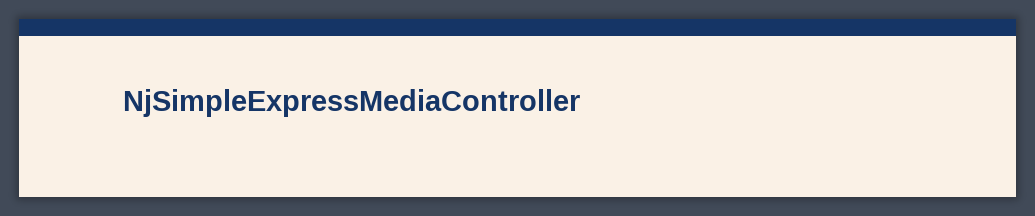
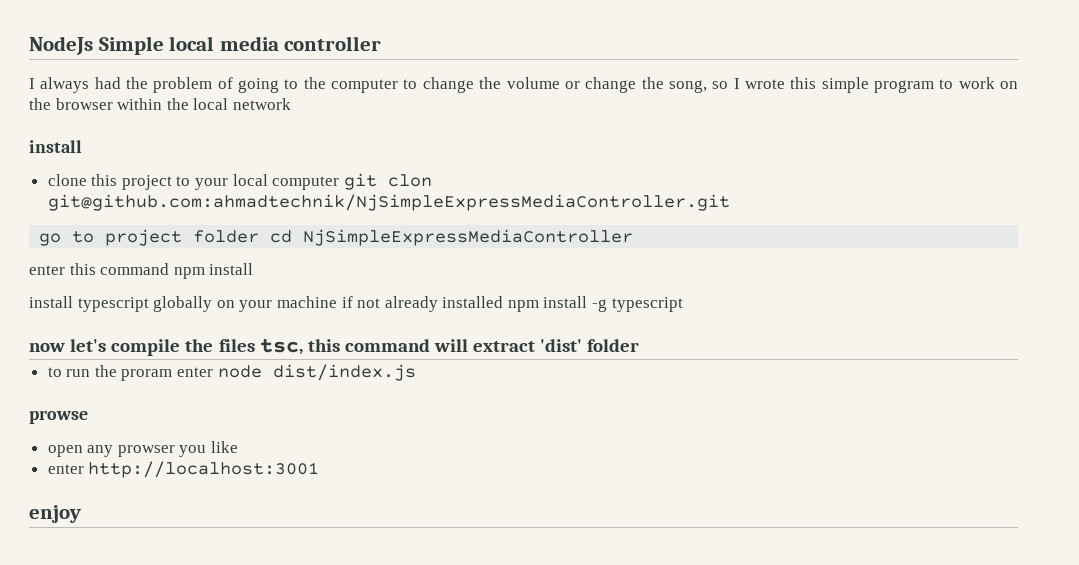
- NjSimpleExpressMediaController
+ NodeJs Simple local media controller
+ I always had the problem of going to the computer to change the volume or change the song, so I wrote this simple program to work on the browser within the local network
+ install
+ clone this project to your local computer git clon git@github.com:ahmadtechnik/NjSimpleExpressMediaController.git
+ go to project folder cd NjSimpleExpressMediaController
+ enter this command npm install
+ install typescript globally on your machine if not already installed npm install -g typescript
+ now let's compile the files tsc, this command will extract 'dist' folder
+ to run the proram enter node dist/index.js
+ prowse
+ open any prowser you like
+ enter http://localhost:3001
+ enjoy

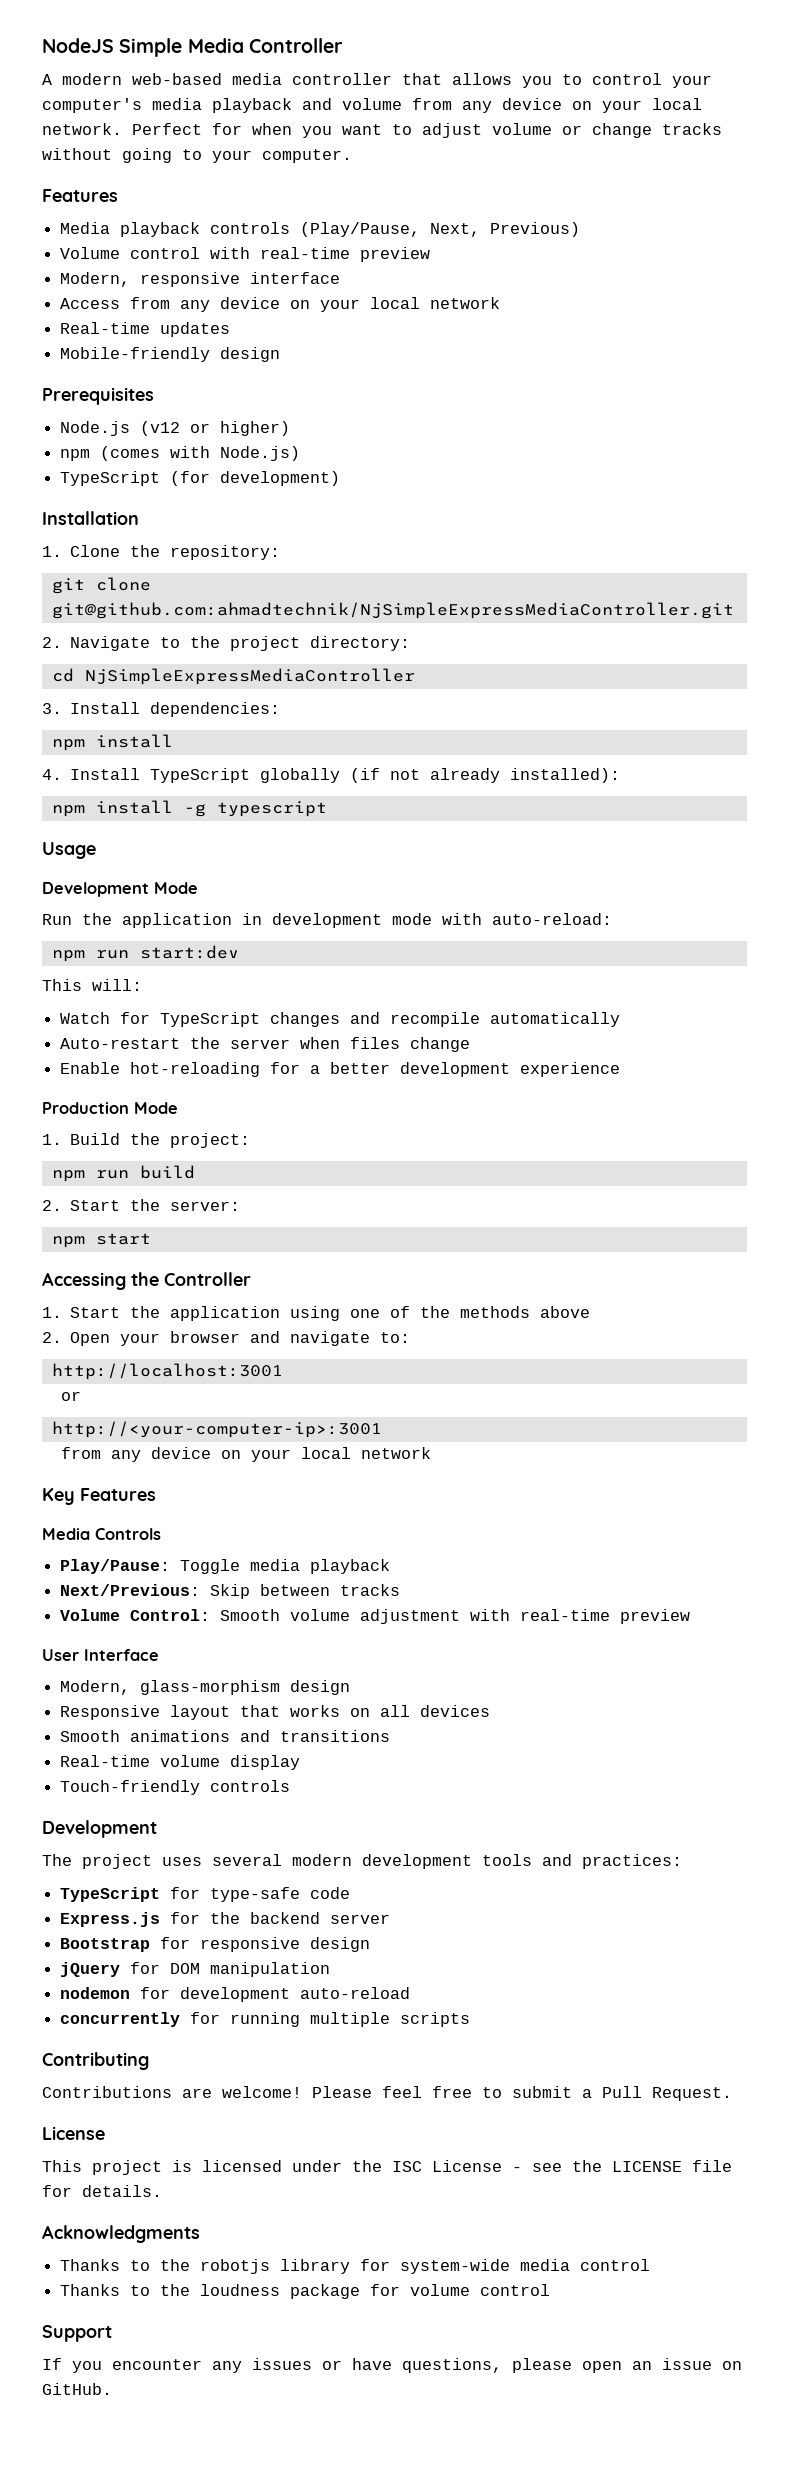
- NodeJs Simple local media controller
- I always had the problem of going to the computer to change the volume or change the song, so I wrote this simple program to work on the browser within the local network
- install
- clone this project to your local computer git clon git@github.com:ahmadtechnik/NjSimpleExpressMediaController.git
- go to project folder cd NjSimpleExpressMediaController
+ NodeJS Simple Media Controller
+ A modern web-based media controller that allows you to control your computer's media playback and volume from any device on your local network. Perfect for when you want to adjust volume or change tracks without going to your computer.
+ Features
+ Media playback controls (Play/Pause, Next, Previous)
+ Volume control with real-time preview
+ Modern, responsive interface
+ Access from any device on your local network
+ Real-time updates
+ Mobile-friendly design
+ Prerequisites
+ Node.js (v12 or higher)
+ npm (comes with Node.js)
+ TypeScript (for development)
+ Installation
+ 1. Clone the repository:
+ git clone git@github.com:ahmadtechnik/NjSimpleExpressMediaController.git
+ 2. Navigate to the project directory:
+ cd NjSimpleExpressMediaController
- enter this command npm install
+ 3. Install dependencies:
+ npm install
- install typescript globally on your machine if not already installed npm install -g typescript
+ 4. Install TypeScript globally (if not already installed):
+ npm install -g typescript
- now let's compile the files tsc, this command will extract 'dist' folder
- to run the proram enter node dist/index.js
- prowse
- open any prowser you like
- enter http://localhost:3001
- enjoy
+ Usage
+ Development Mode
+ Run the application in development mode with auto-reload:
+ npm run start:dev
+ This will:
+ Watch for TypeScript changes and recompile automatically
+ Auto-restart the server when files change
+ Enable hot-reloading for a better development experience
+ Production Mode
+ 1. Build the project:
+ npm run build
+ 2. Start the server:
+ npm start
+ Accessing the Controller
+ 1. Start the application using one of the methods above
+ 2. Open your browser and navigate to:
+ http://localhost:3001
+ or
+ http://<your-computer-ip>:3001
+ from any device on your local network
+ Key Features
+ Media Controls
+ Play/Pause: Toggle media playback
+ Next/Previous: Skip between tracks
+ Volume Control: Smooth volume adjustment with real-time preview
+ User Interface
+ Modern, glass-morphism design
+ Responsive layout that works on all devices
+ Smooth animations and transitions
+ Real-time volume display
+ Touch-friendly controls
+ Development
+ The project uses several modern development tools and practices:
+ TypeScript for type-safe code
+ Express.js for the backend server
+ Bootstrap for responsive design
+ jQuery for DOM manipulation
+ nodemon for development auto-reload
+ concurrently for running multiple scripts
+ Contributing
+ Contributions are welcome! Please feel free to submit a Pull Request.
+ License
+ This project is licensed under the ISC License - see the LICENSE file for details.
+ Acknowledgments
+ Thanks to the robotjs library for system-wide media control
+ Thanks to the loudness package for volume control
+ Support
+ If you encounter any issues or have questions, please open an issue on GitHub.

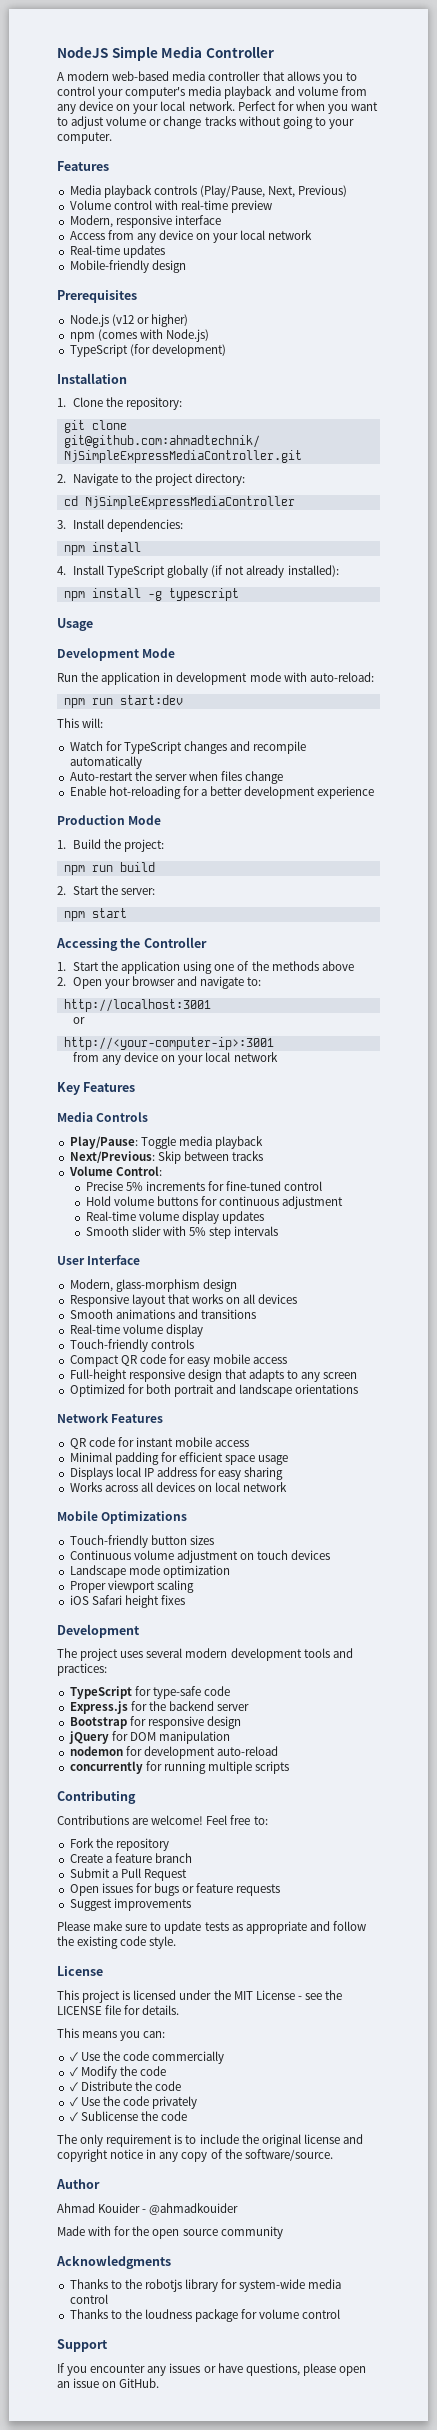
- Volume Control: Smooth volume adjustment with real-time preview
+ Volume Control:
+ Precise 5% increments for fine-tuned control
+ Hold volume buttons for continuous adjustment
+ Real-time volume display updates
+ Smooth slider with 5% step intervals
+ Compact QR code for easy mobile access
+ Full-height responsive design that adapts to any screen
+ Optimized for both portrait and landscape orientations
+ Network Features
+ QR code for instant mobile access
+ Minimal padding for efficient space usage
+ Displays local IP address for easy sharing
+ Works across all devices on local network
+ Mobile Optimizations
+ Touch-friendly button sizes
+ Continuous volume adjustment on touch devices
+ Landscape mode optimization
+ Proper viewport scaling
+ iOS Safari height fixes
- Please feel free to submit a Pull Request.
+ Feel free to:
+ Fork the repository
+ Create a feature branch
+ Submit a Pull Request
+ Open issues for bugs or feature requests
+ Suggest improvements
+ Please make sure to update tests as appropriate and follow the existing code style.
- This project is licensed under the ISC License - see the LICENSE file for details.
+ This project is licensed under the MIT License - see the LICENSE file for details.
+ This means you can:
+ ✓ Use the code commercially
+ ✓ Modify the code
+ ✓ Distribute the code
+ ✓ Use the code privately
+ ✓ Sublicense the code
+ The only requirement is to include the original license and copyright notice in any copy of the software/source.
+ Author
+ Ahmad Kouider - @ahmadkouider
+ Made with for the open source community

